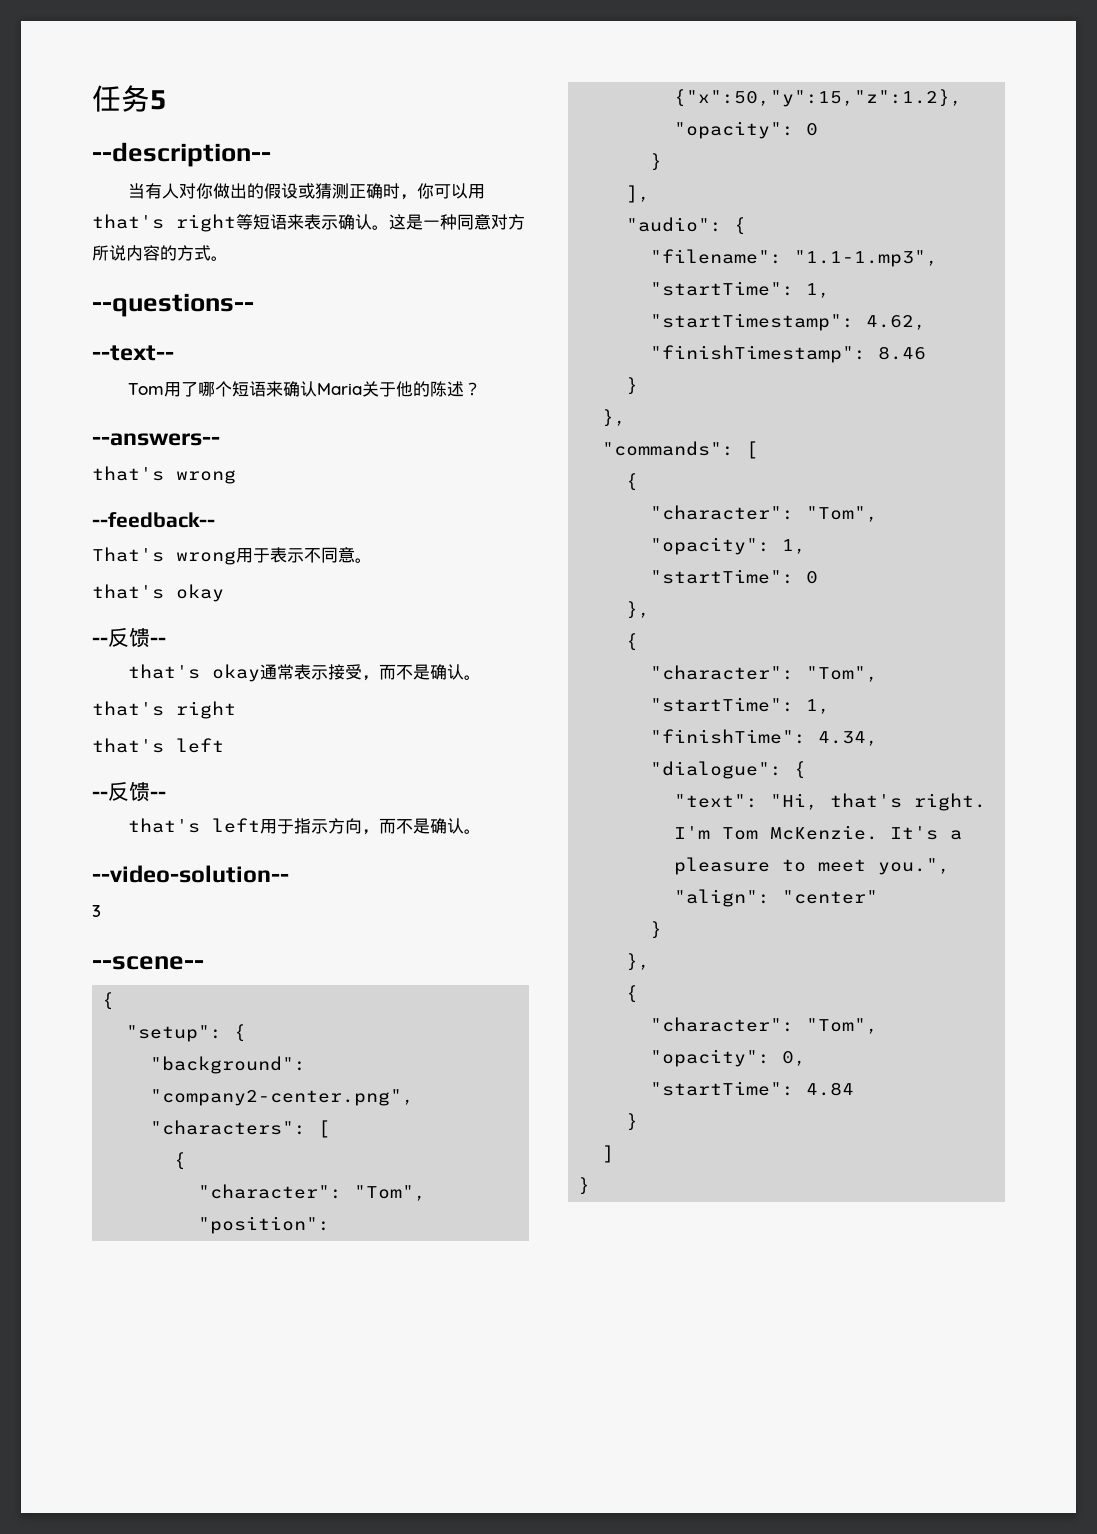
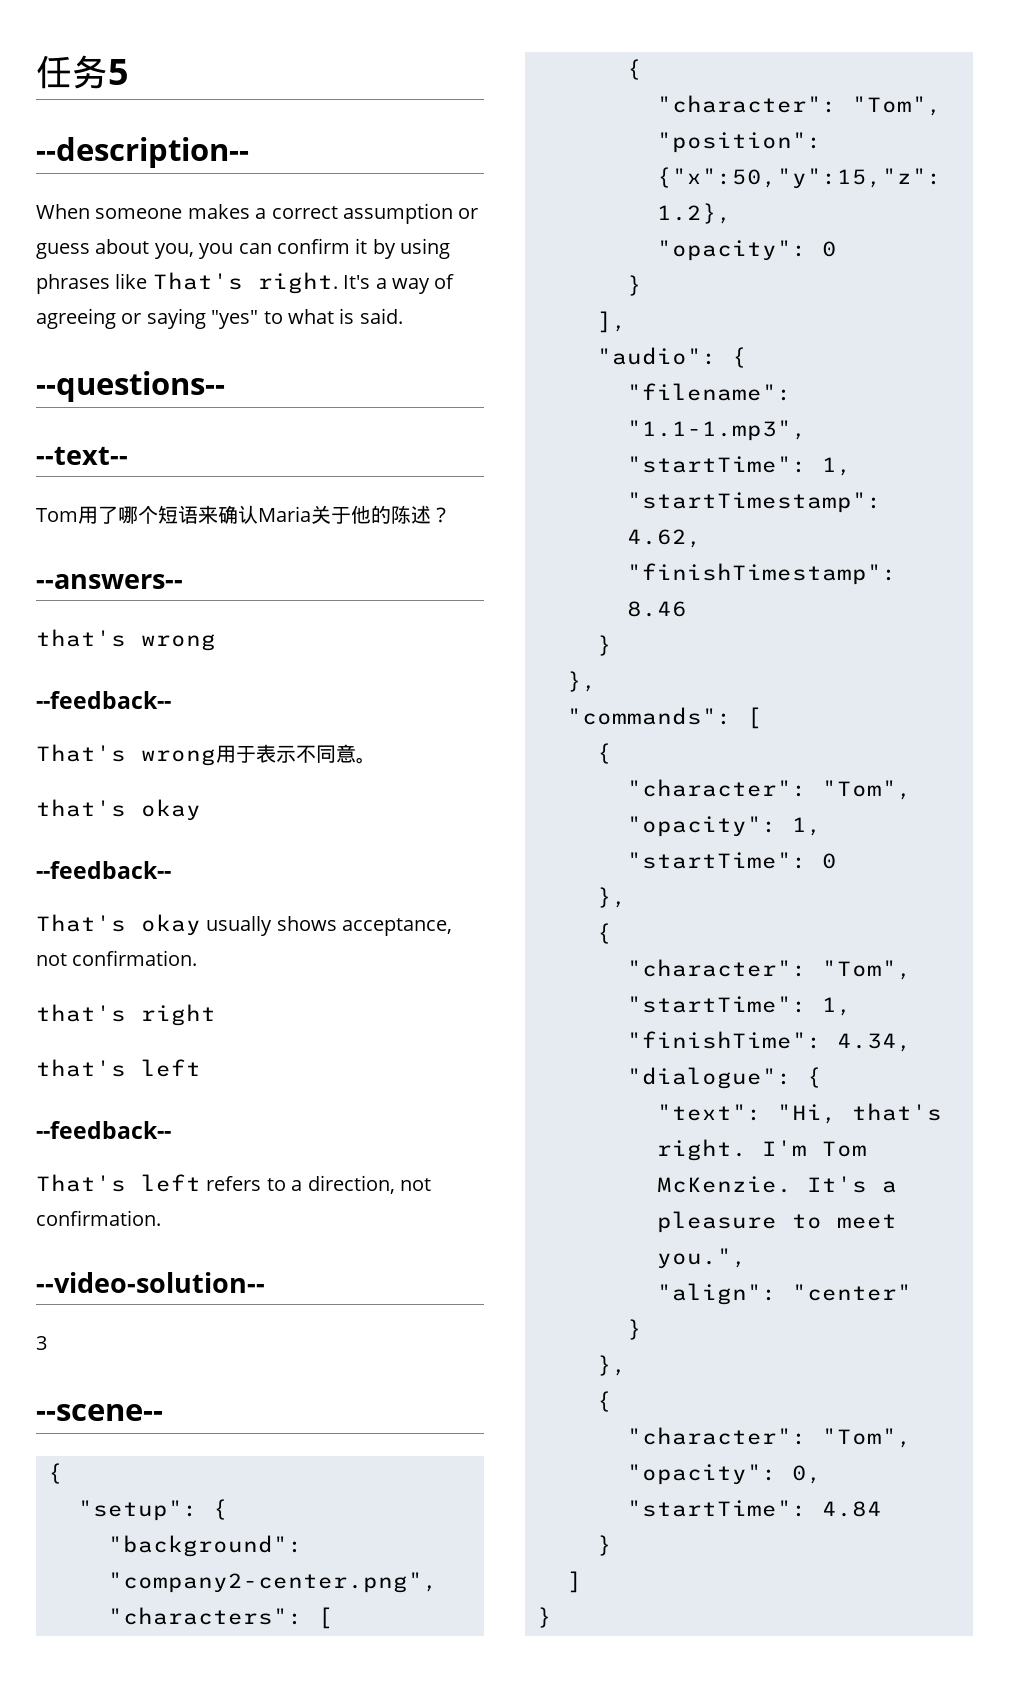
- 当有人对你做出的假设或猜测正确时，你可以用that's right等短语来表示确认。这是一种同意对方所说内容的方式。
+ When someone makes a correct assumption or guess about you, you can confirm it by using phrases like That's right. It's a way of agreeing or saying "yes" to what is said.
  That's wrong用于表示不同意。
  that's okay
- --反馈--
- that's okay通常表示接受，而不是确认。
+ --feedback--
+ That's okay usually shows acceptance, not confirmation.
  that's right
  that's left
- --反馈--
- that's left用于指示方向，而不是确认。
+ --feedback--
+ That's left refers to a direction, not confirmation.

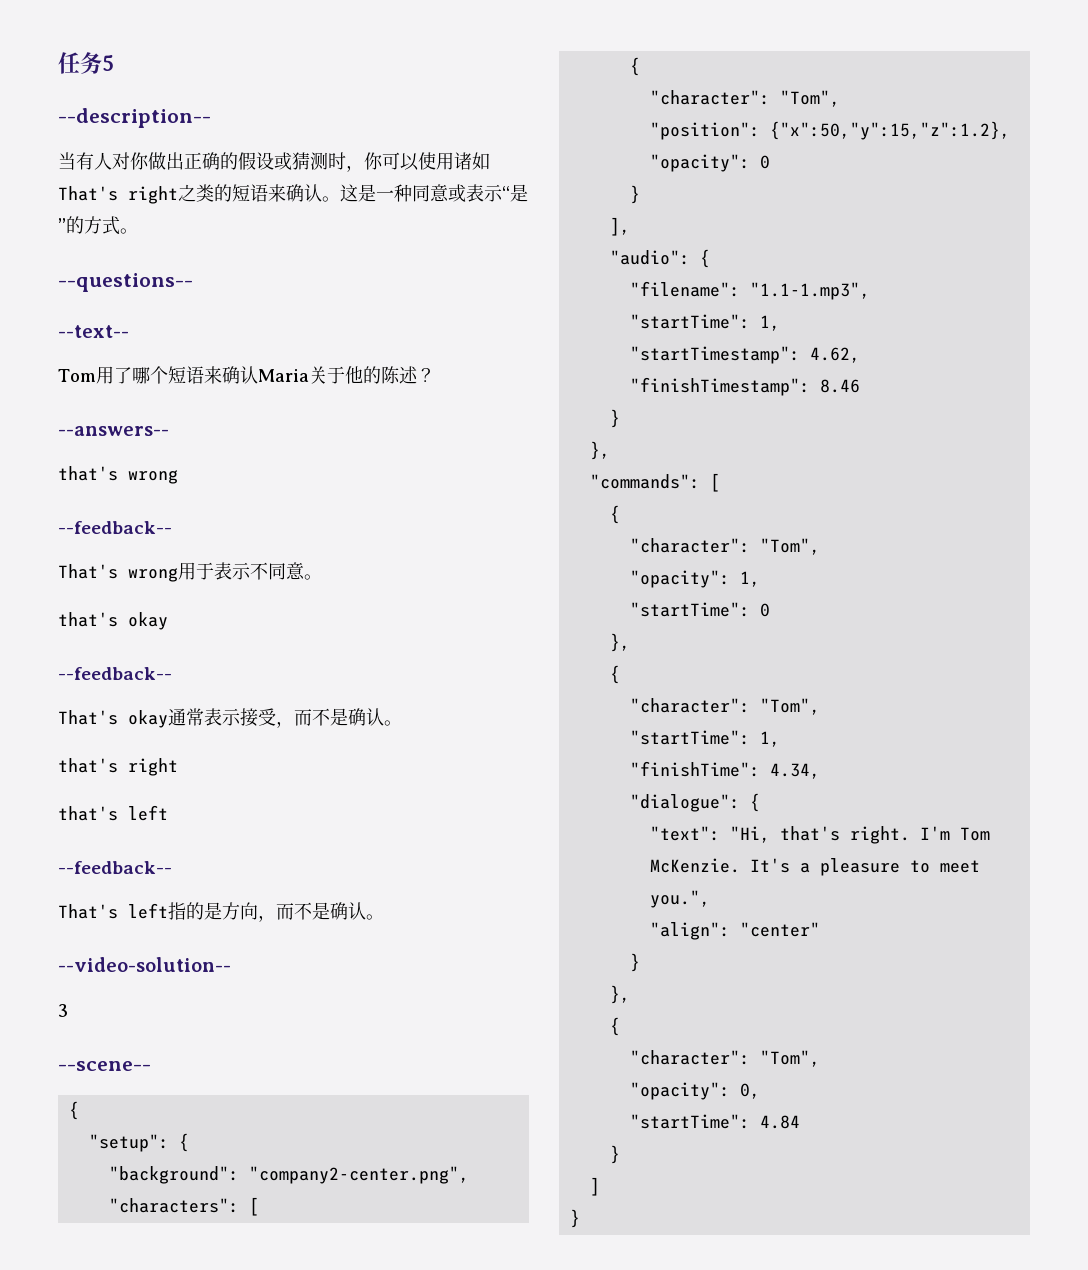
- When someone makes a correct assumption or guess about you, you can confirm it by using phrases like That's right. It's a way of agreeing or saying "yes" to what is said.
+ 当有人对你做出正确的假设或猜测时，你可以使用诸如That's right之类的短语来确认。这是一种同意或表示“是”的方式。
- That's okay usually shows acceptance, not confirmation.
+ That's okay通常表示接受，而不是确认。
- That's left refers to a direction, not confirmation.
+ That's left指的是方向，而不是确认。

